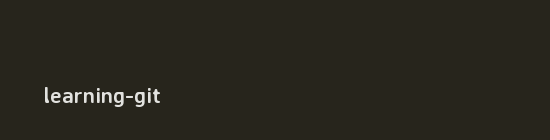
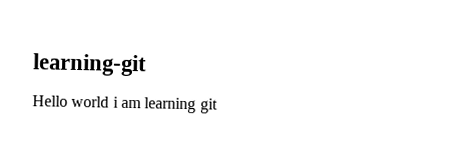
+ Hello world i am learning git

